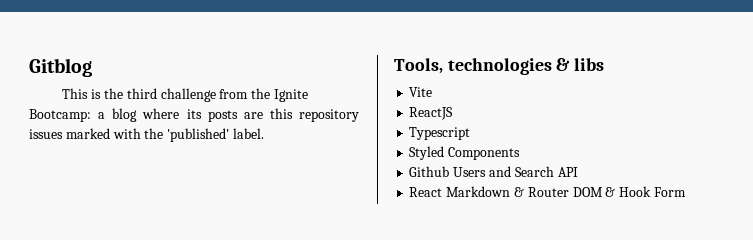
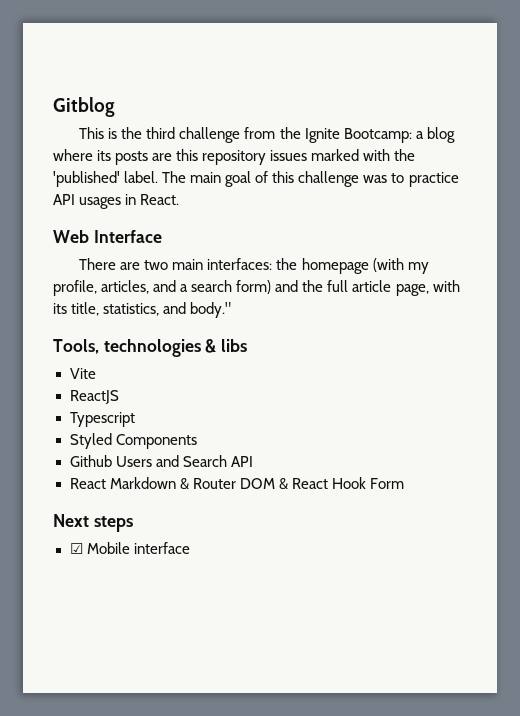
+ The main goal of this challenge was to practice API usages in React.
+ Web Interface
+ There are two main interfaces: the homepage (with my profile, articles, and a search form) and the full article page, with its title, statistics, and body."
- React Markdown & Router DOM & Hook Form
+ React Markdown & Router DOM & React Hook Form
+ Next steps
+ ☑ Mobile interface

